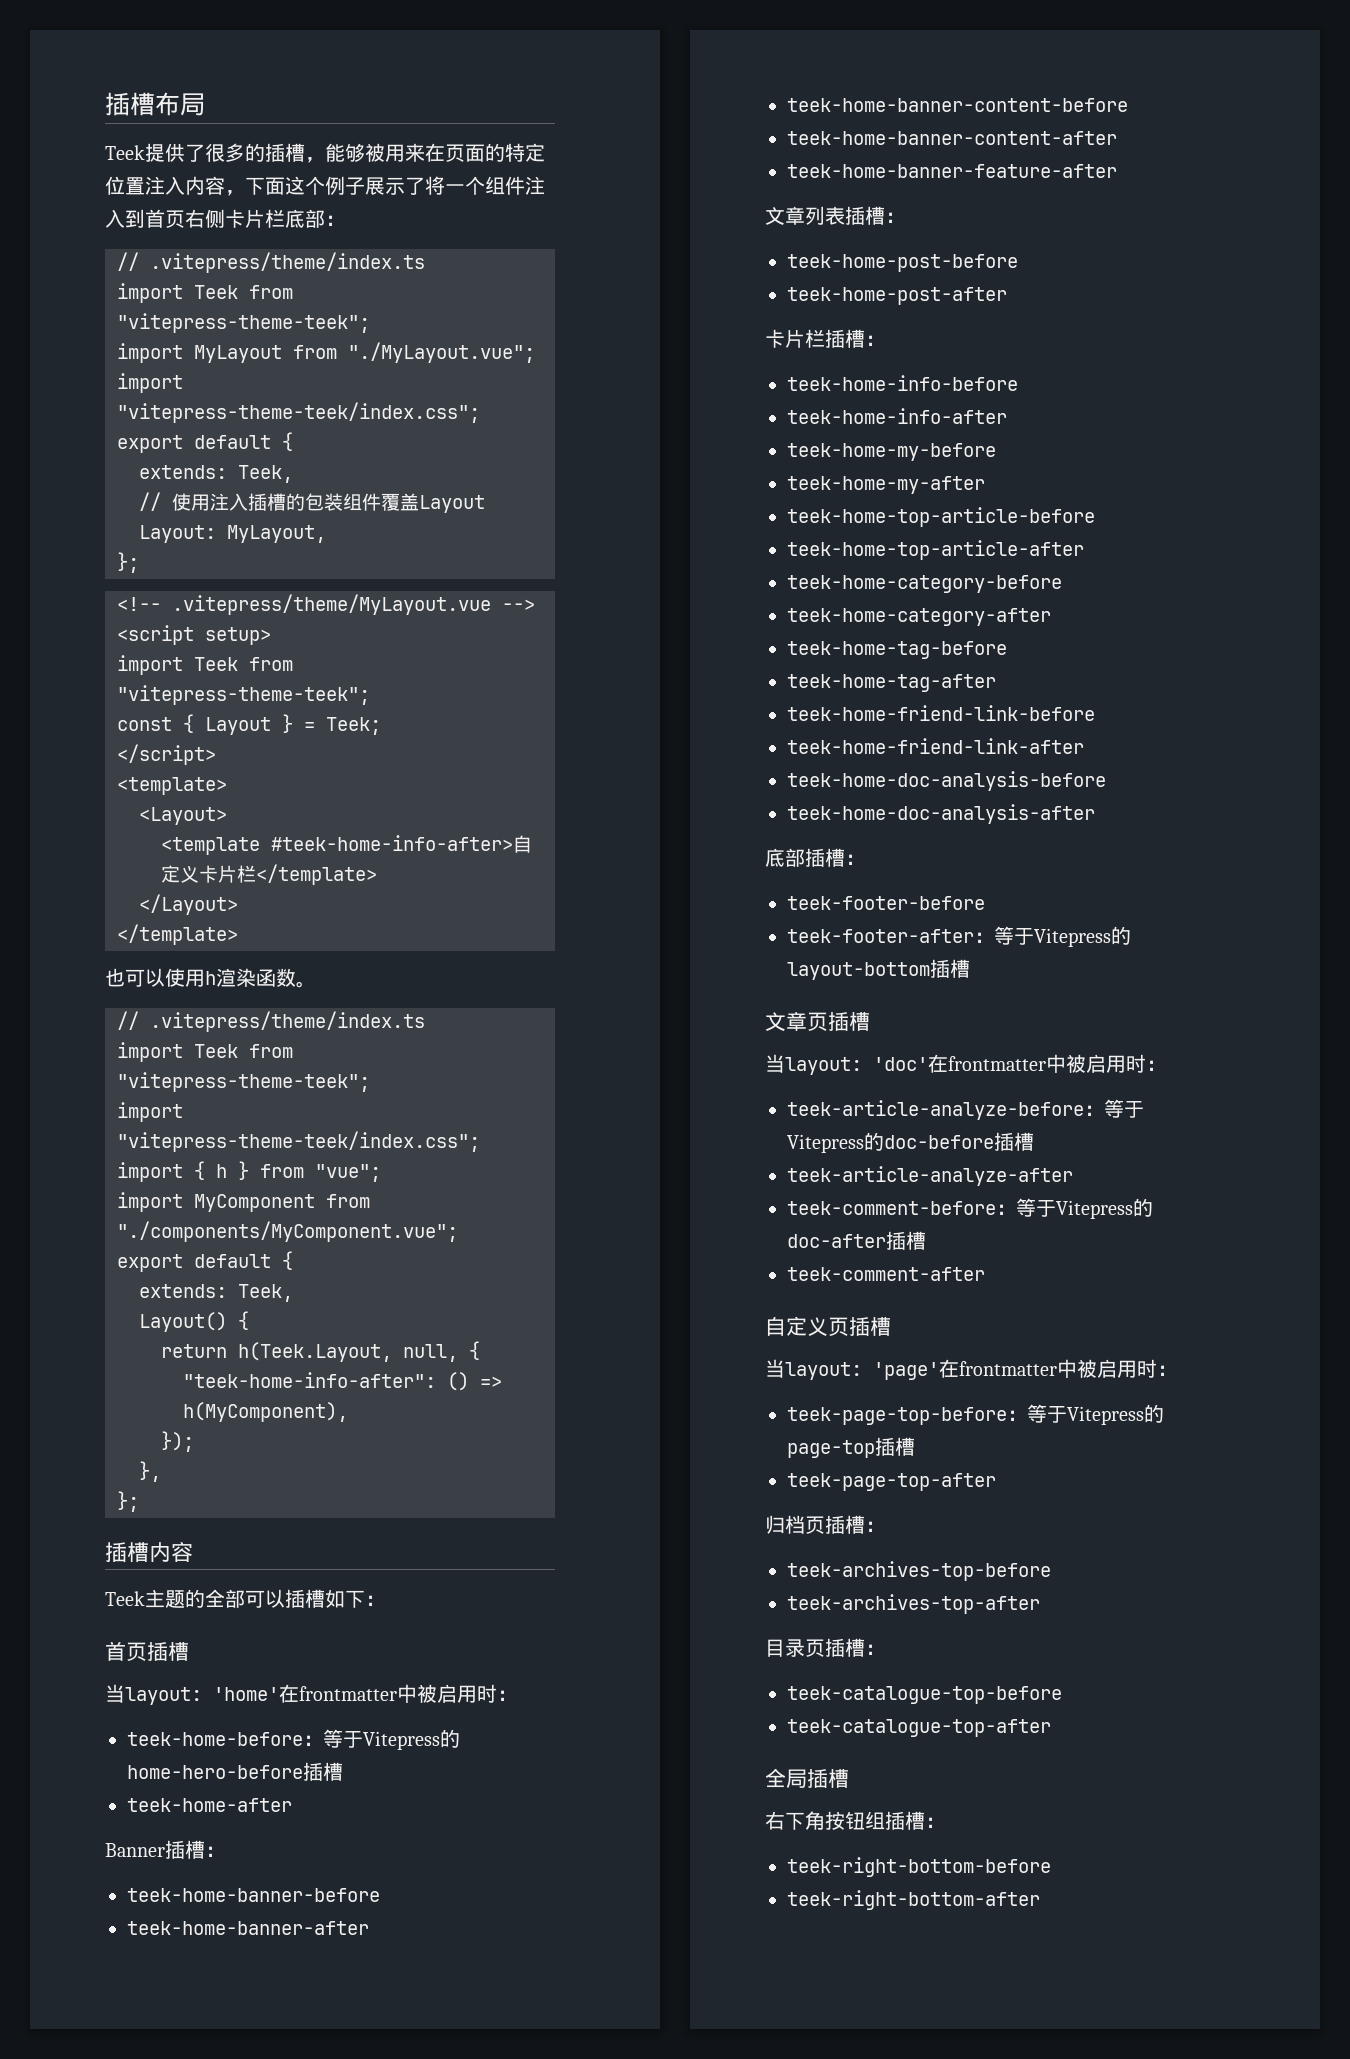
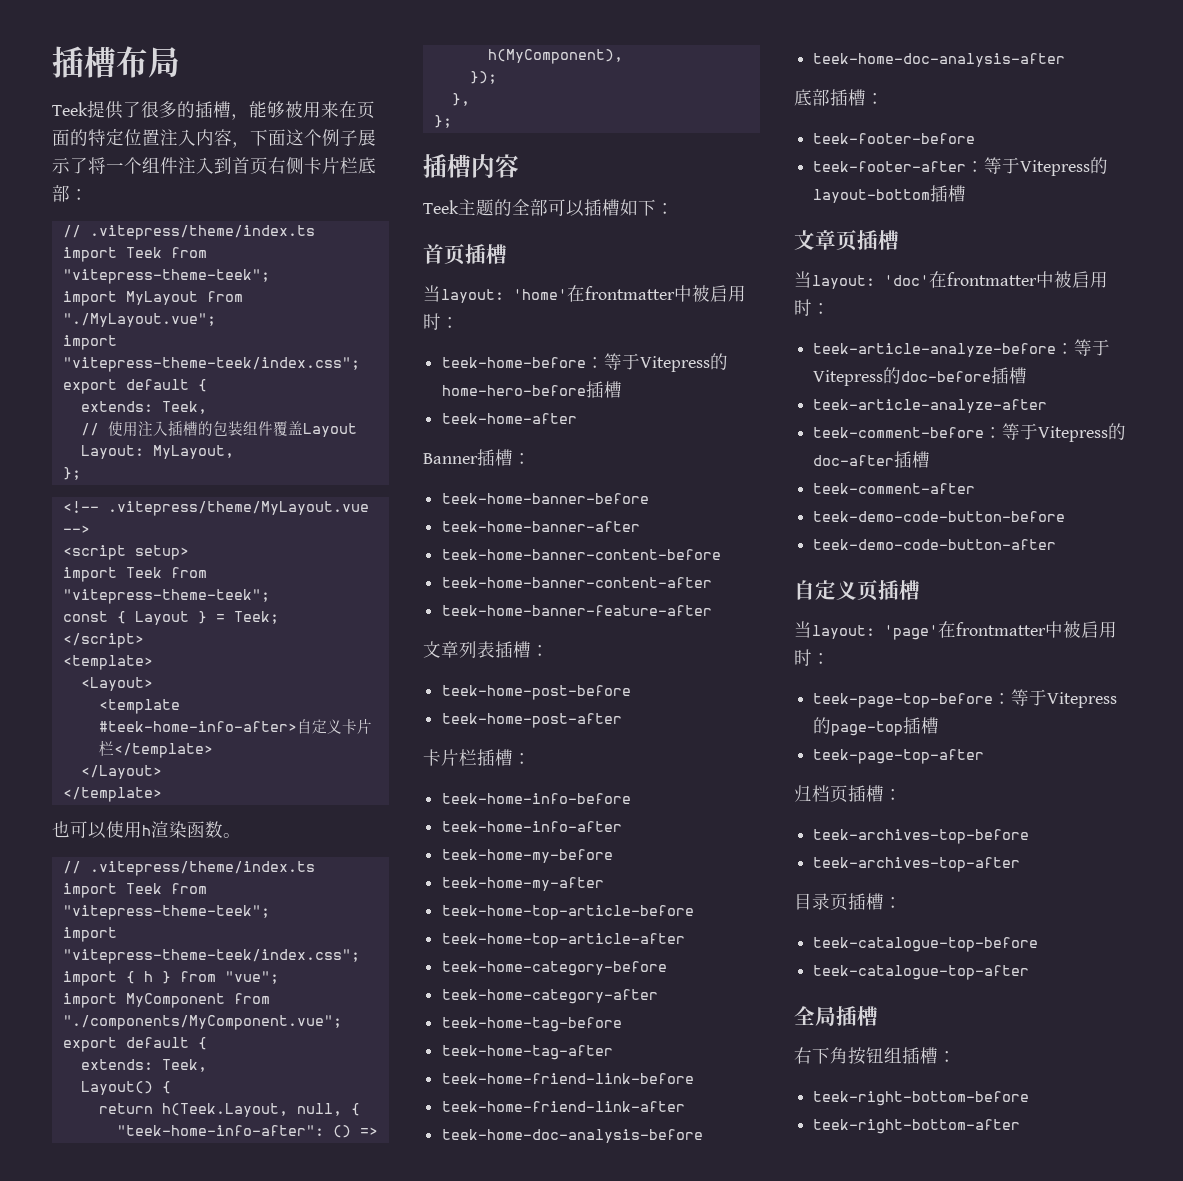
+ teek-demo-code-button-before
+ teek-demo-code-button-after

